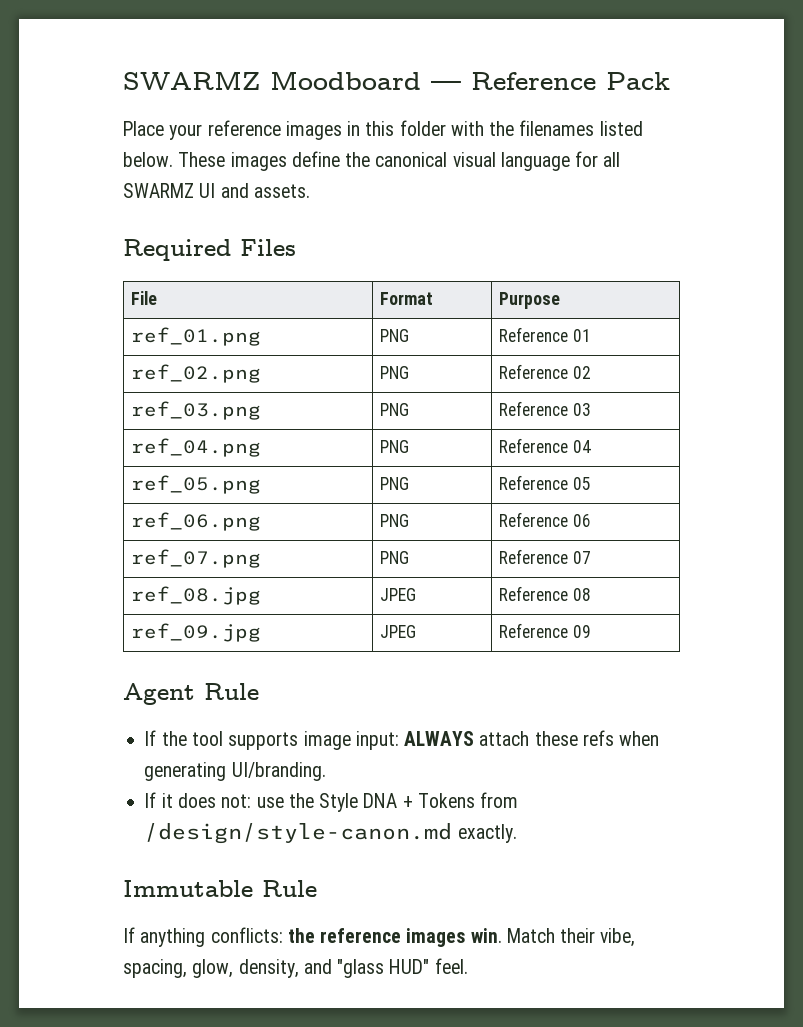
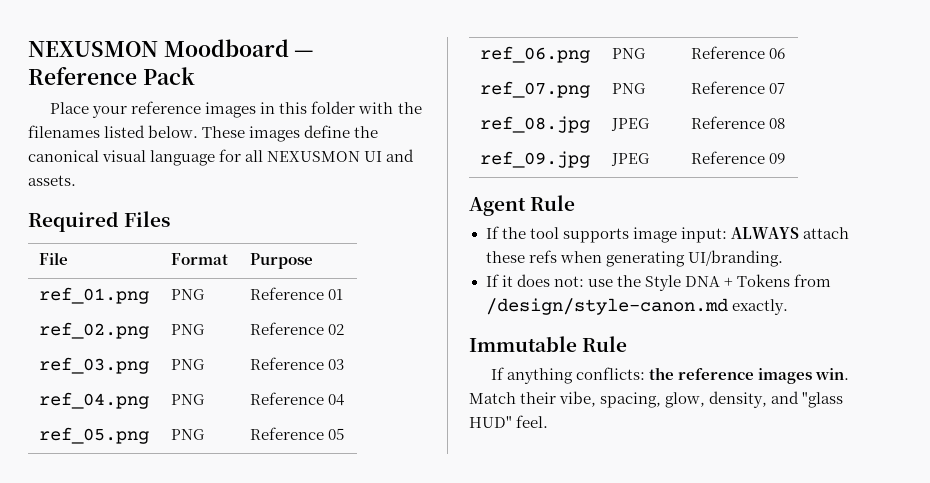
- SWARMZ Moodboard — Reference Pack
+ NEXUSMON Moodboard — Reference Pack
- These images define the canonical visual language for all SWARMZ UI and assets.
+ These images define the canonical visual language for all NEXUSMON UI and assets.

